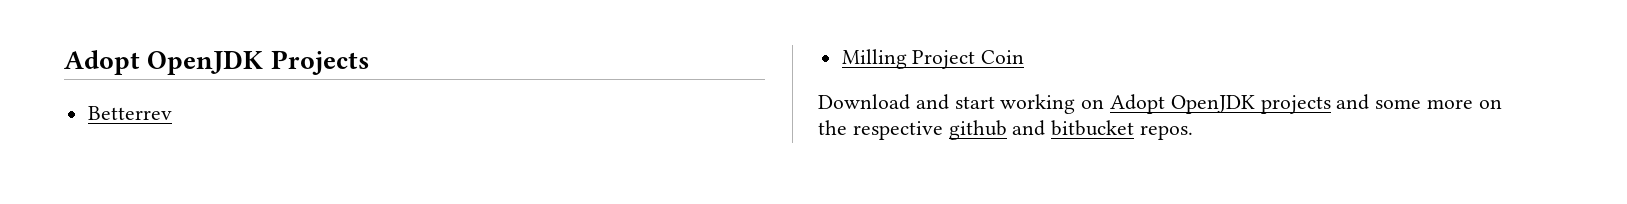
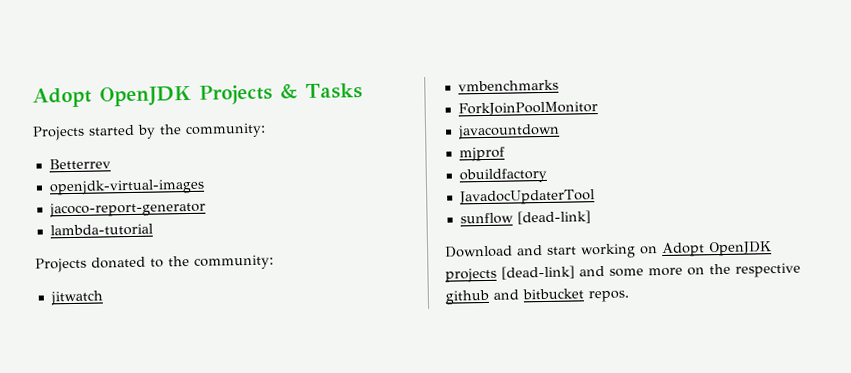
- Adopt OpenJDK Projects
+ Adopt OpenJDK Projects & Tasks
+ Projects started by the community:
  Betterrev
- Milling Project Coin
+ openjdk-virtual-images
+ jacoco-report-generator
+ lambda-tutorial
+ Projects donated to the community:
+ jitwatch
+ vmbenchmarks
+ ForkJoinPoolMonitor
+ javacountdown
+ mjprof
+ obuildfactory
+ JavadocUpdaterTool
+ sunflow [dead-link]
- Download and start working on Adopt OpenJDK projects and some more on the respective github and bitbucket repos.
+ Download and start working on Adopt OpenJDK projects [dead-link] and some more on the respective github and bitbucket repos.

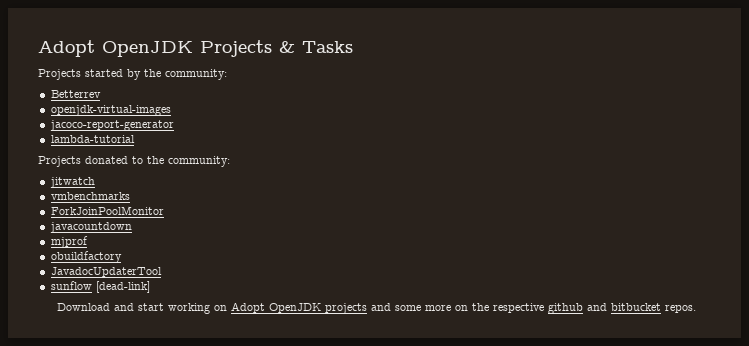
- Download and start working on Adopt OpenJDK projects [dead-link] and some more on the respective github and bitbucket repos.
+ Download and start working on Adopt OpenJDK projects and some more on the respective github and bitbucket repos.

